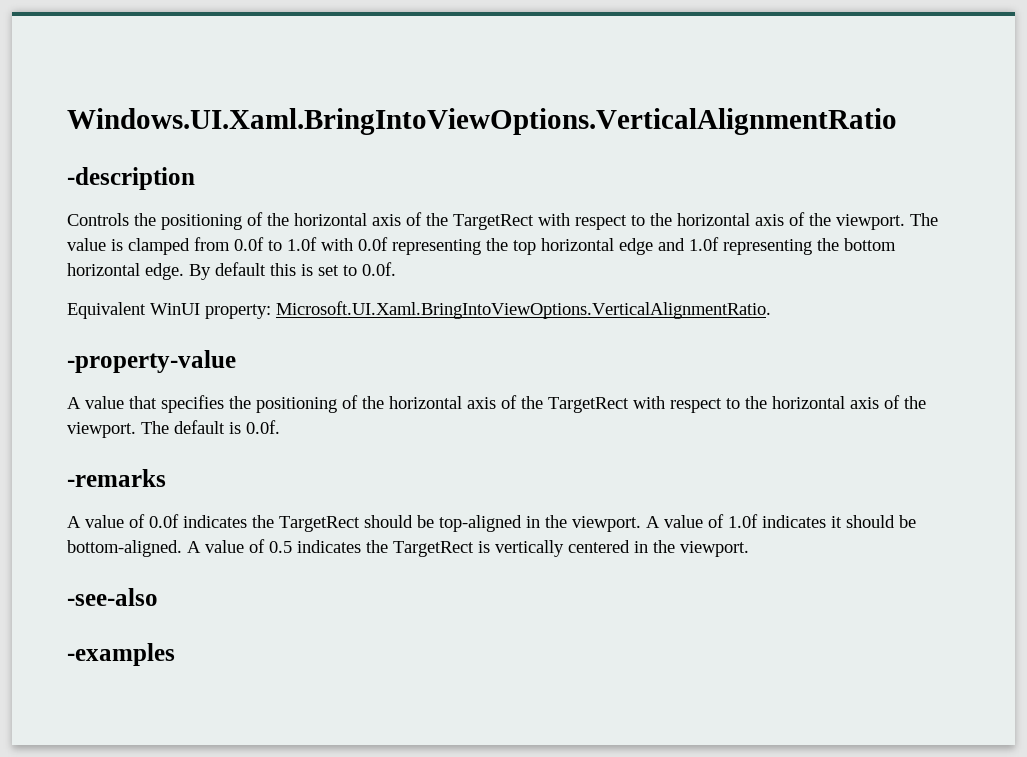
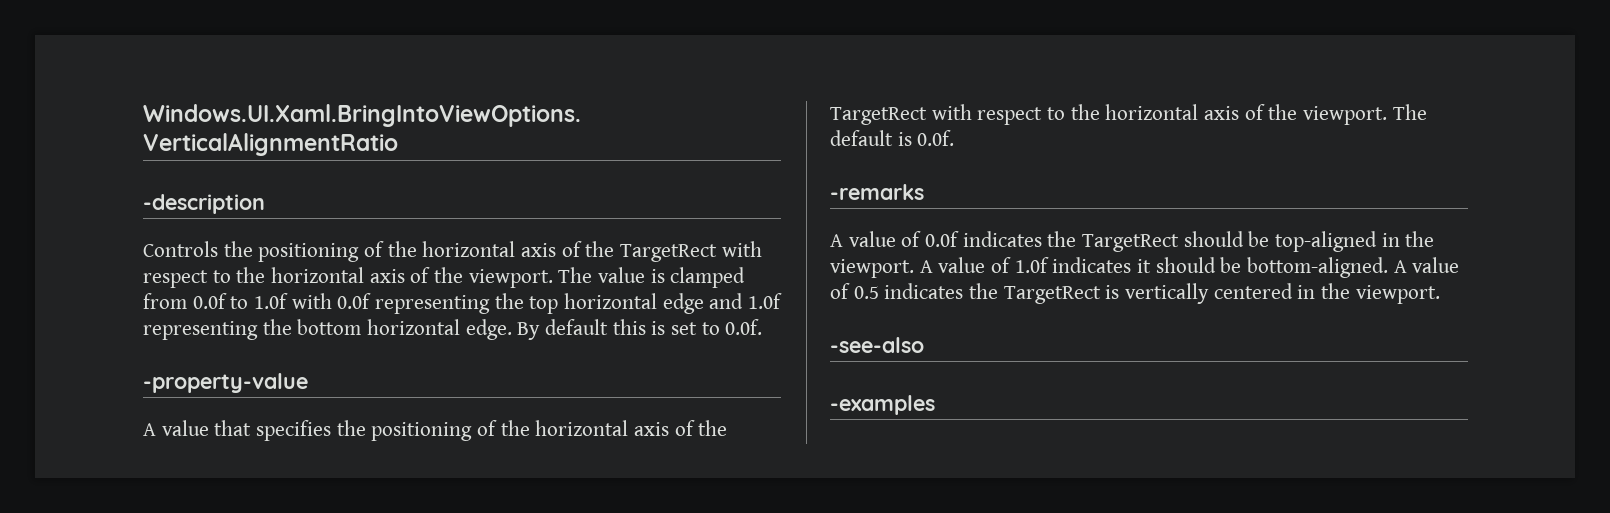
- Equivalent WinUI property: Microsoft.UI.Xaml.BringIntoViewOptions.VerticalAlignmentRatio.

